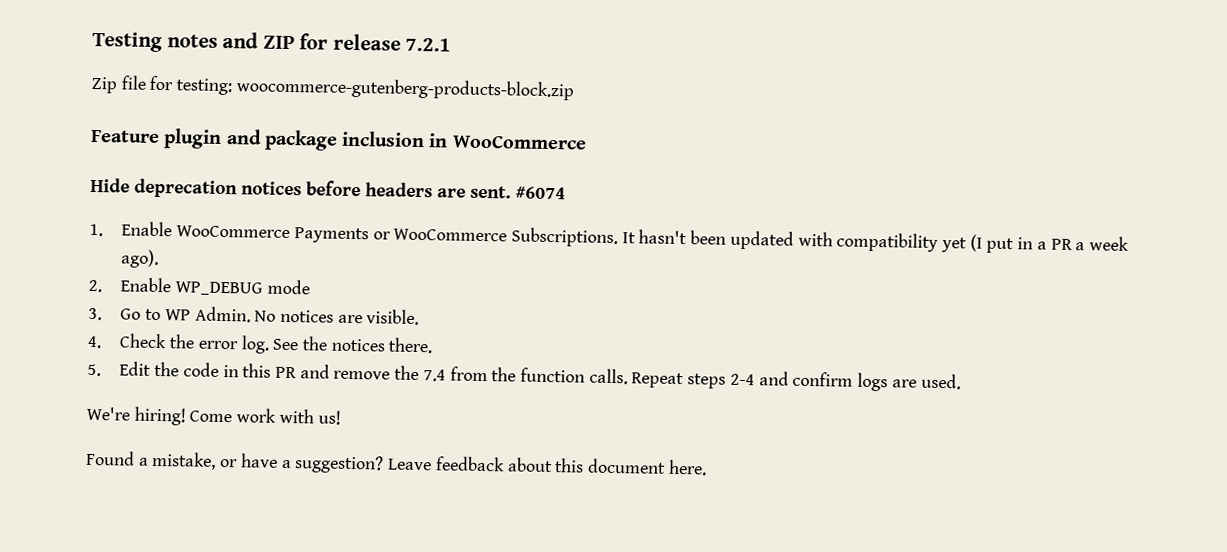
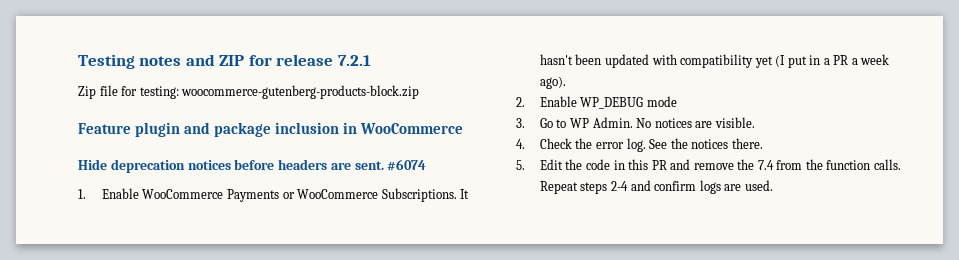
- We're hiring! Come work with us!
- Found a mistake, or have a suggestion? Leave feedback about this document here.

